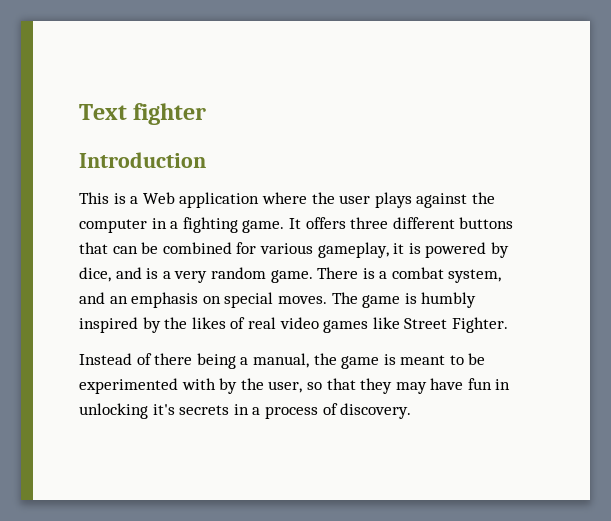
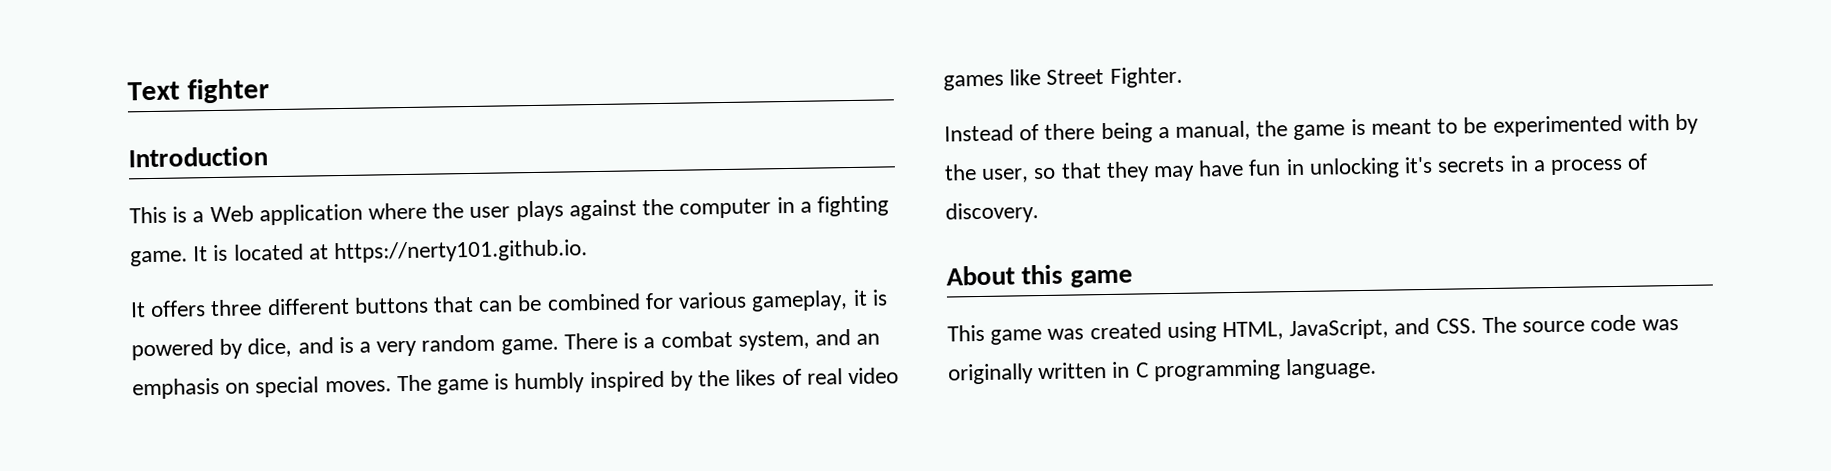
+ It is located at https://nerty101.github.io.
+ About this game
+ This game was created using HTML, JavaScript, and CSS. The source code was originally written in C programming language.

